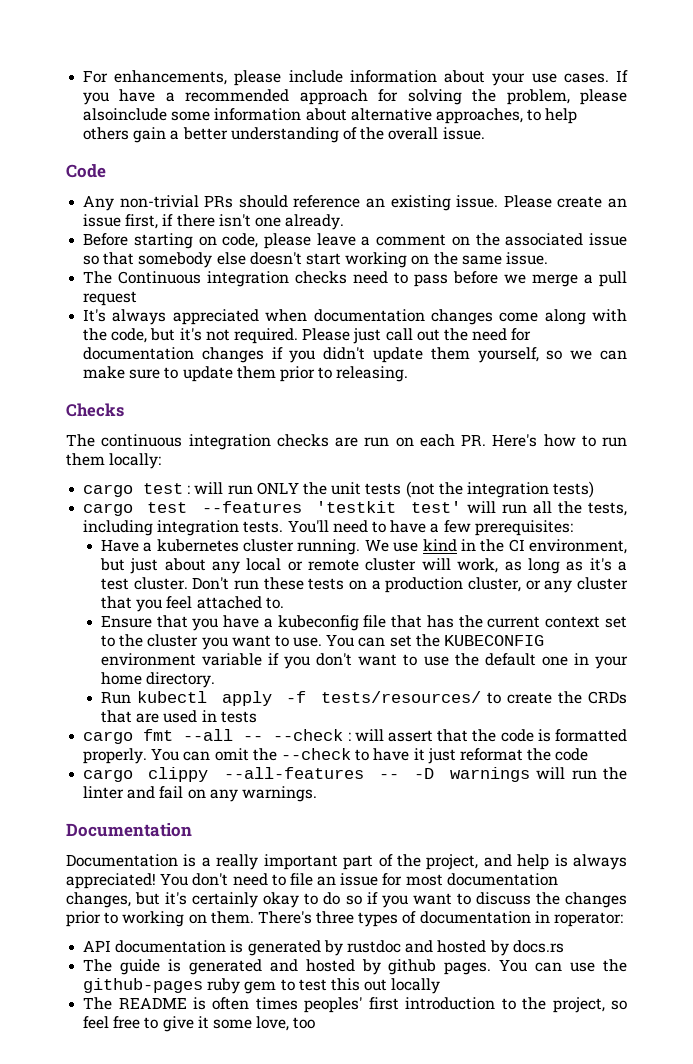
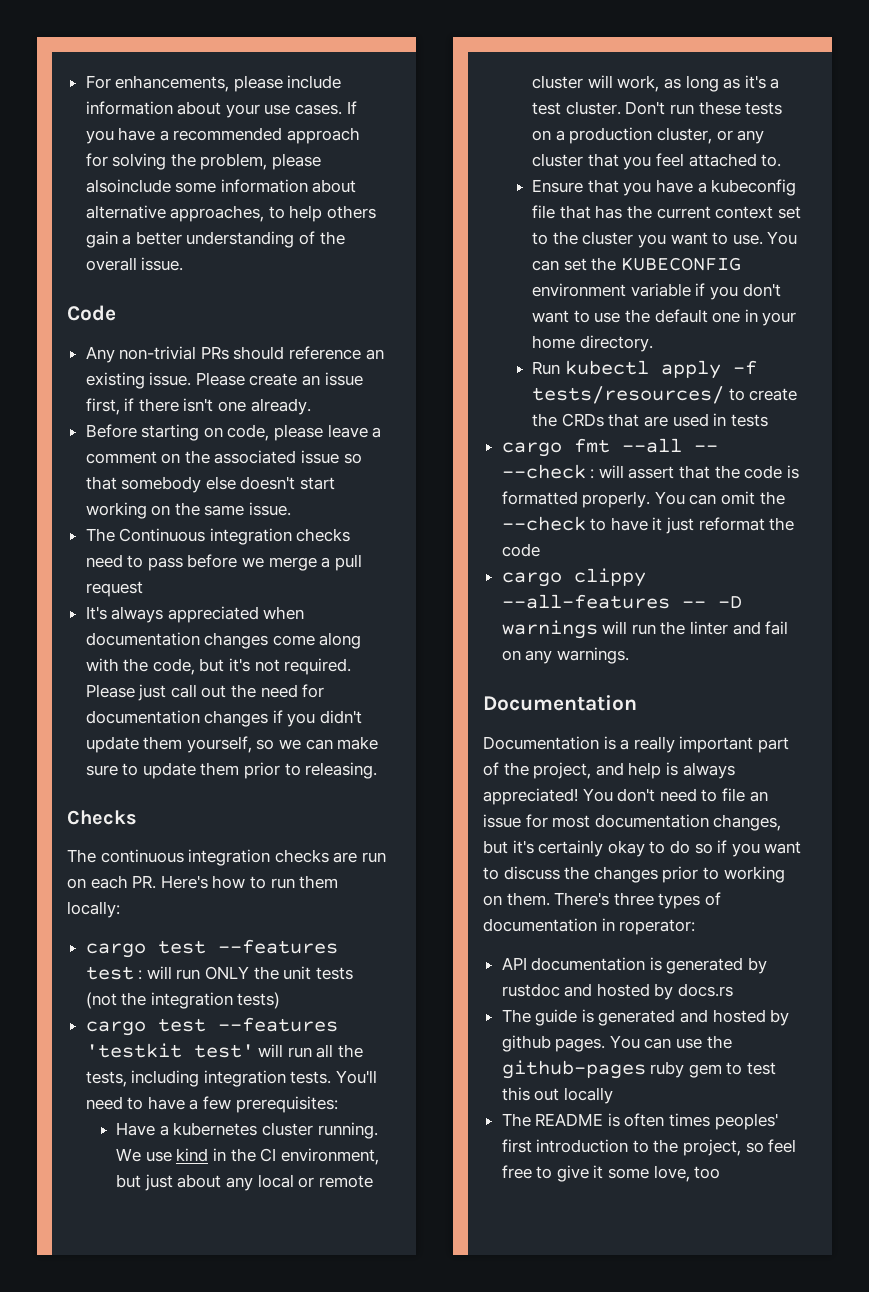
- cargo test : will run ONLY the unit tests (not the integration tests)
+ cargo test --features test : will run ONLY the unit tests (not the integration tests)

